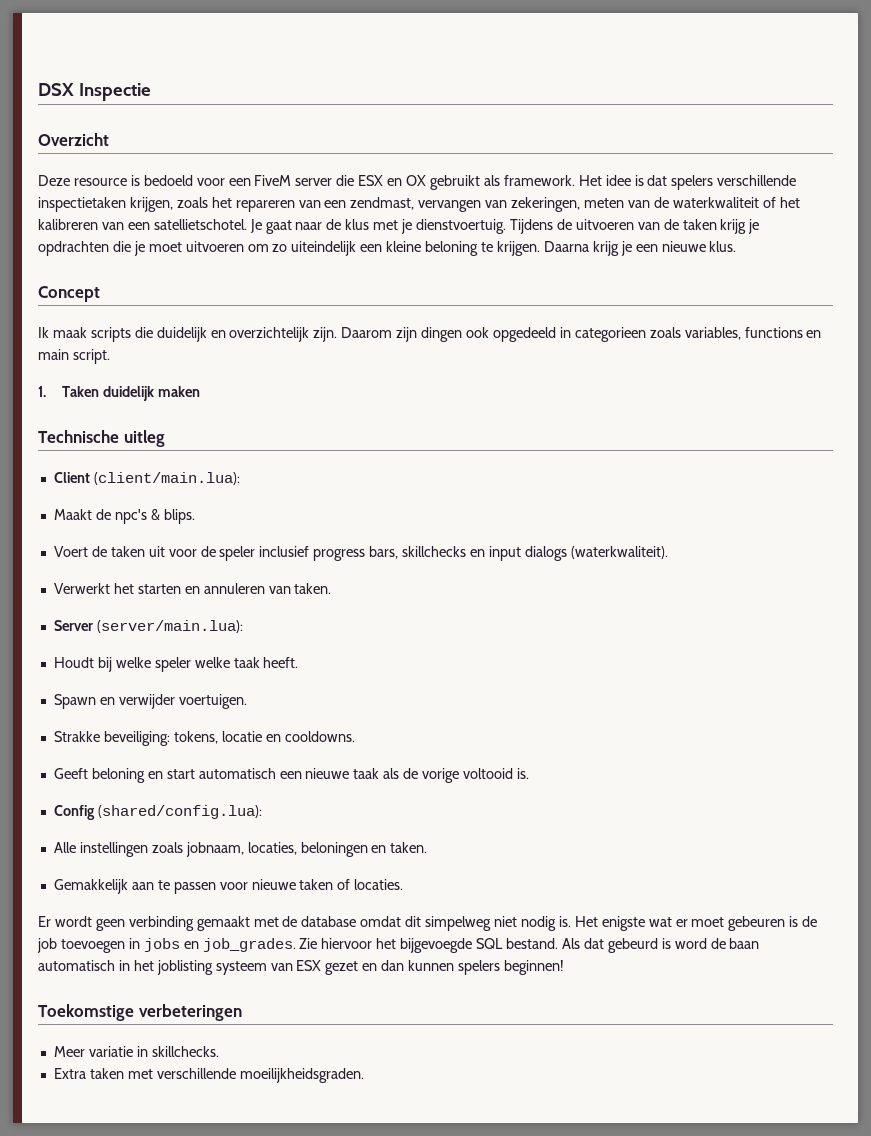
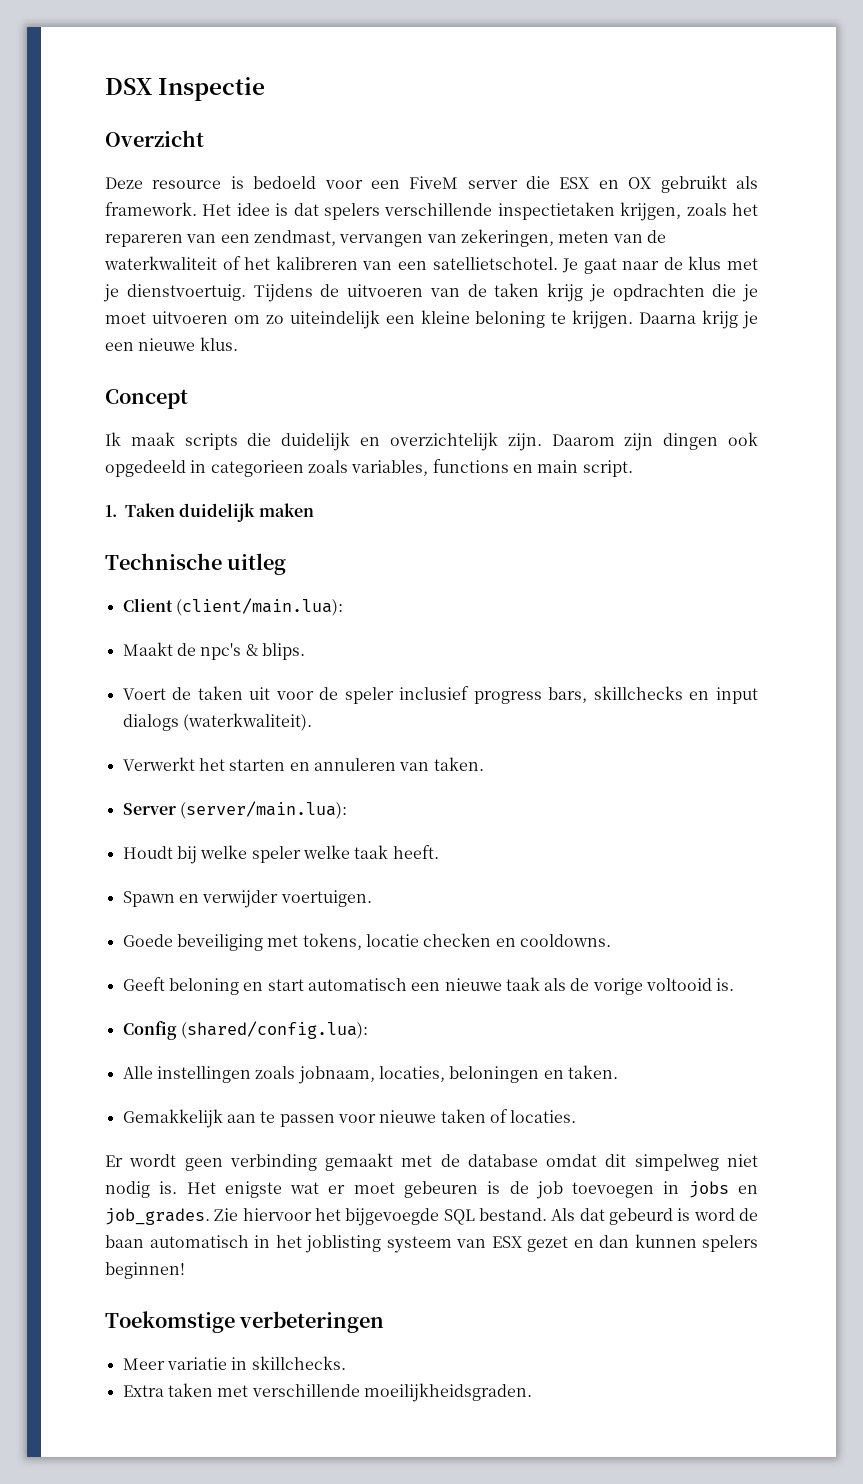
- Strakke beveiliging: tokens, locatie en cooldowns.
+ Goede beveiliging met tokens, locatie checken en cooldowns.

